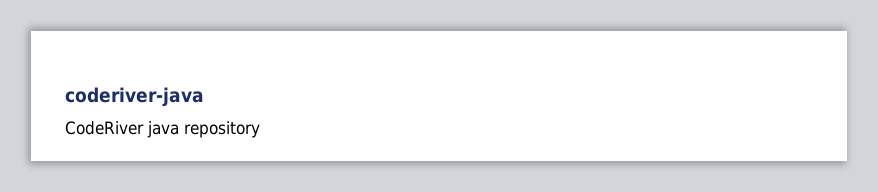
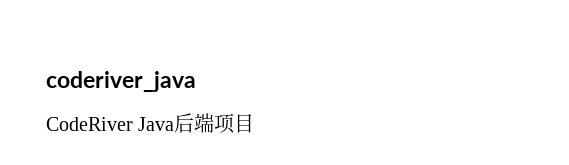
- coderiver-java
+ coderiver_java
- CodeRiver java repository
+ CodeRiver Java后端项目

